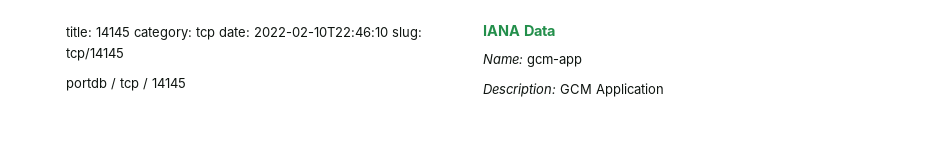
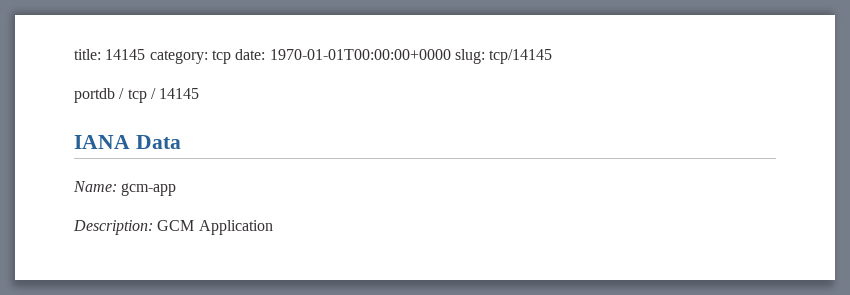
- title: 14145 category: tcp date: 2022-02-10T22:46:10 slug: tcp/14145
+ title: 14145 category: tcp date: 1970-01-01T00:00:00+0000 slug: tcp/14145

